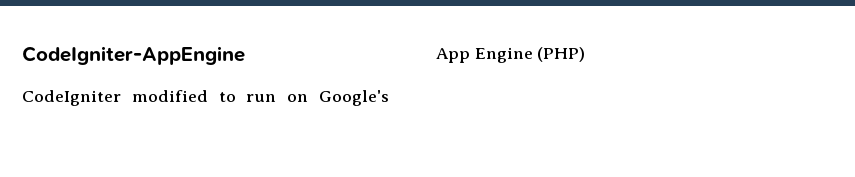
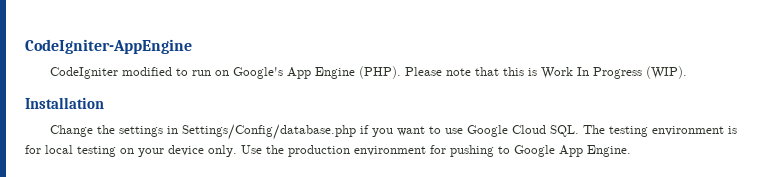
- CodeIgniter modified to run on Google's App Engine (PHP)
+ CodeIgniter modified to run on Google's App Engine (PHP). Please note that this is Work In Progress (WIP).
+ Installation
+ Change the settings in Settings/Config/database.php if you want to use Google Cloud SQL. The testing environment is for local testing on your device only. Use the production environment for pushing to Google App Engine.

